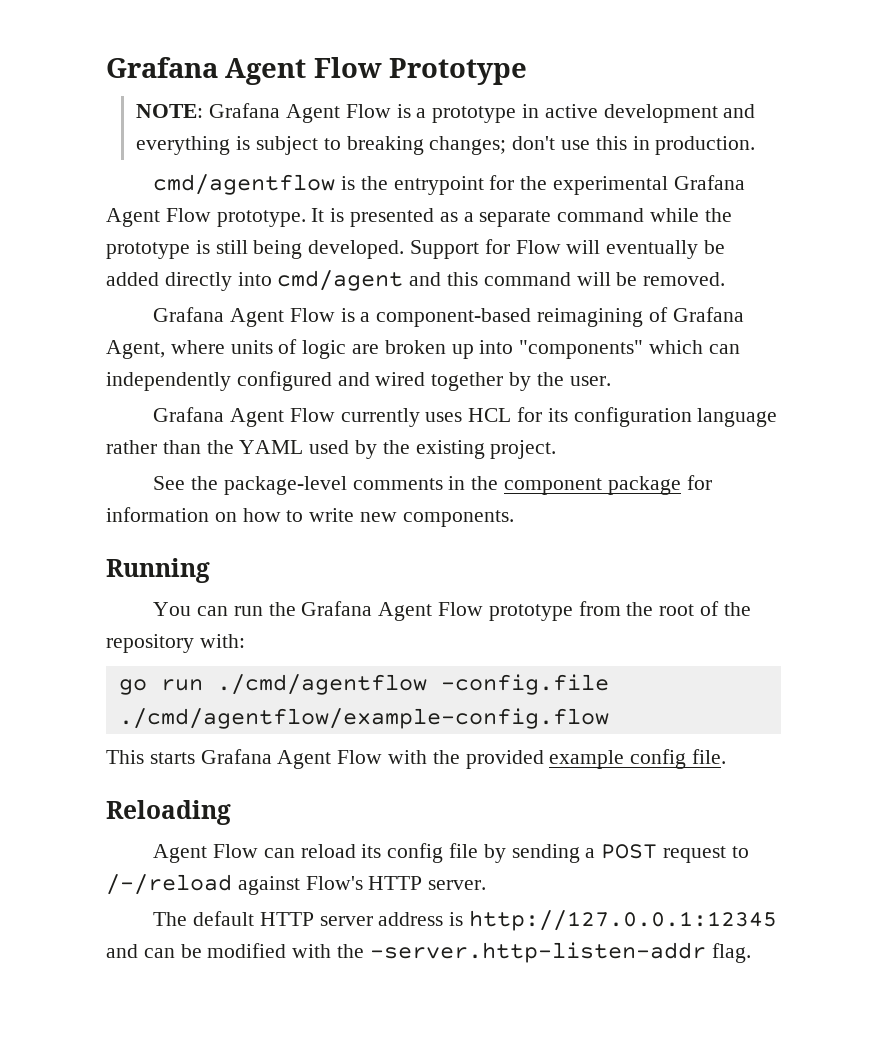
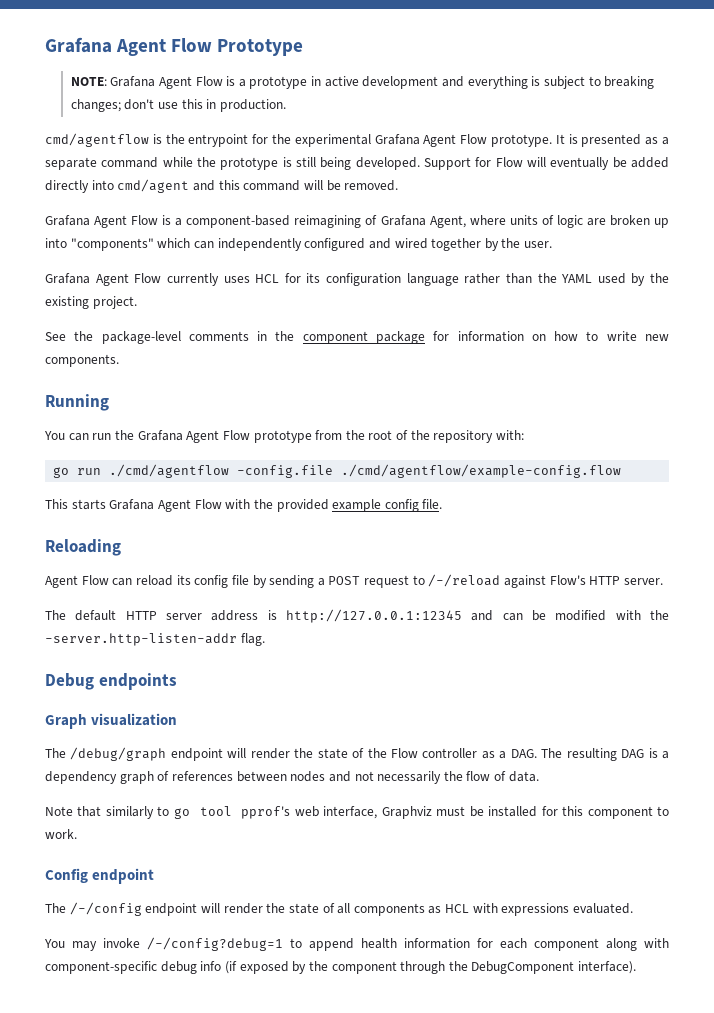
+ Debug endpoints
+ Graph visualization
+ The /debug/graph endpoint will render the state of the Flow controller as a DAG. The resulting DAG is a dependency graph of references between nodes and not necessarily the flow of data.
+ Note that similarly to go tool pprof's web interface, Graphviz must be installed for this component to work.
+ Config endpoint
+ The /-/config endpoint will render the state of all components as HCL with expressions evaluated.
+ You may invoke /-/config?debug=1 to append health information for each component along with component-specific debug info (if exposed by the component through the DebugComponent interface).

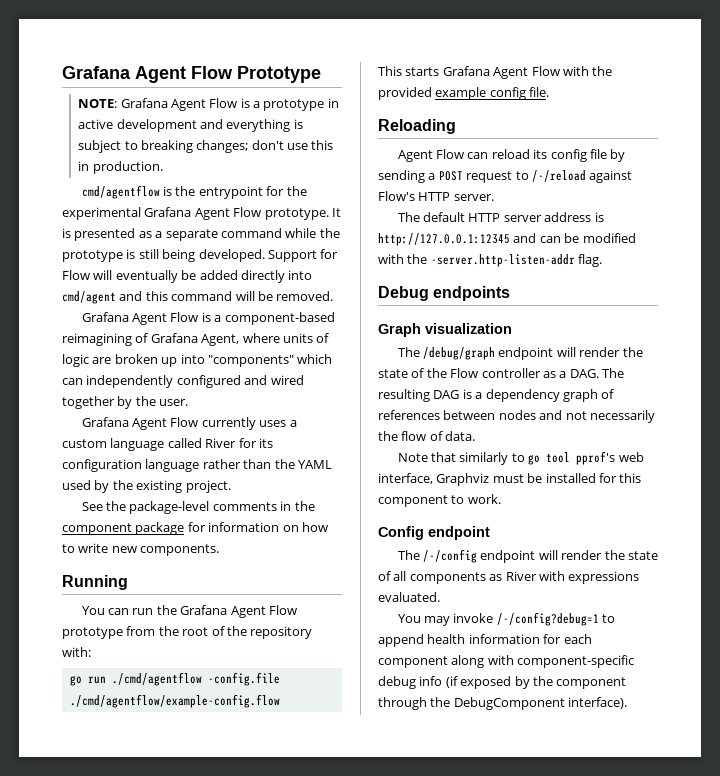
- Grafana Agent Flow currently uses HCL for its configuration language rather than the YAML used by the existing project.
+ Grafana Agent Flow currently uses a custom language called River for its configuration language rather than the YAML used by the existing project.
- The /-/config endpoint will render the state of all components as HCL with expressions evaluated.
+ The /-/config endpoint will render the state of all components as River with expressions evaluated.

